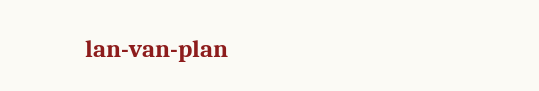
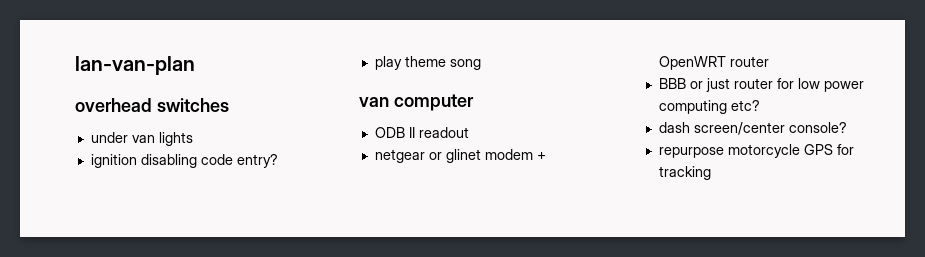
+ overhead switches
+ under van lights
+ ignition disabling code entry?
+ play theme song
+ van computer
+ ODB II readout
+ netgear or glinet modem + OpenWRT router
+ BBB or just router for low power computing etc?
+ dash screen/center console?
+ repurpose motorcycle GPS for tracking

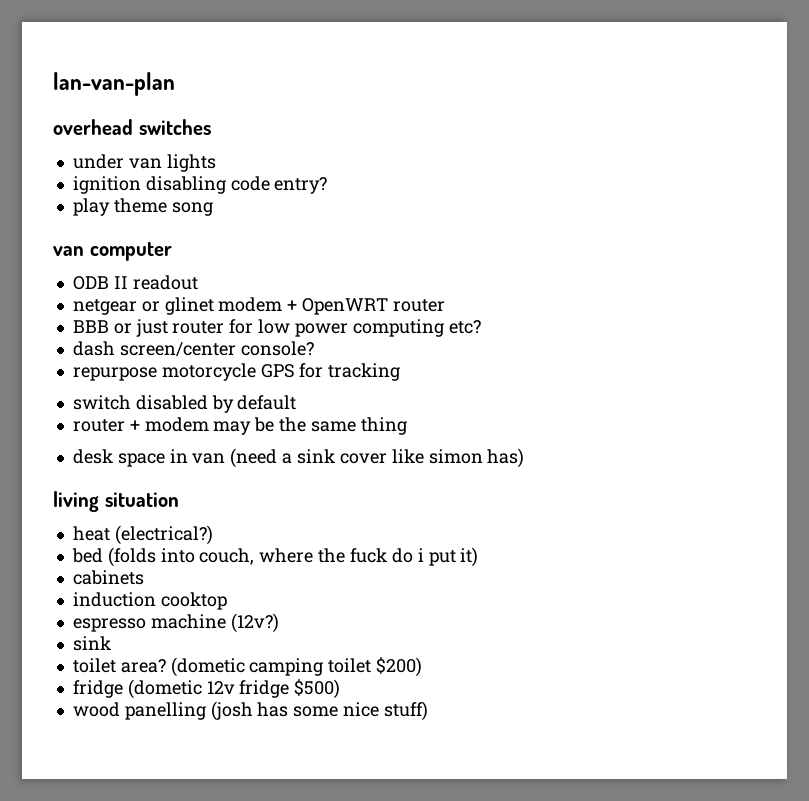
+ switch disabled by default
+ router + modem may be the same thing
+ desk space in van (need a sink cover like simon has)
+ living situation
+ heat (electrical?)
+ bed (folds into couch, where the fuck do i put it)
+ cabinets
+ induction cooktop
+ espresso machine (12v?)
+ sink
+ toilet area? (dometic camping toilet $200)
+ fridge (dometic 12v fridge $500)
+ wood panelling (josh has some nice stuff)

